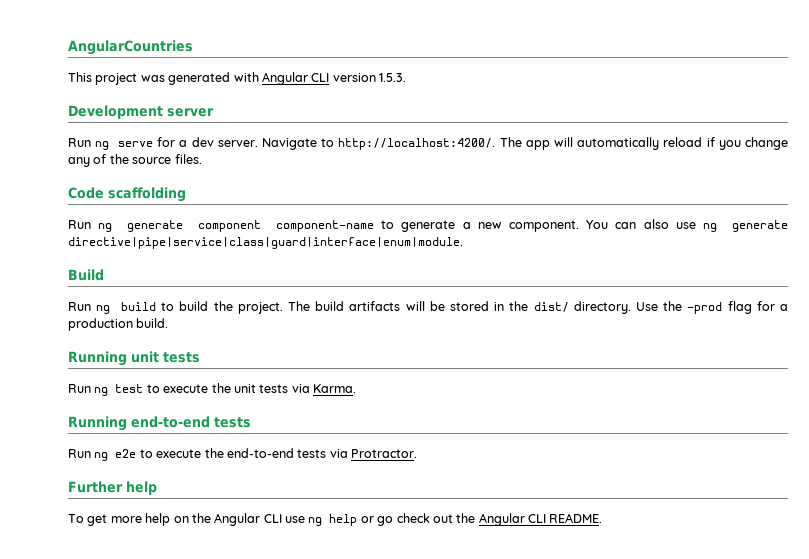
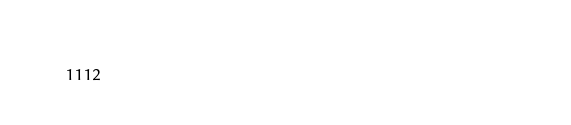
- AngularCountries
- This project was generated with Angular CLI version 1.5.3.
- Development server
- Run ng serve for a dev server. Navigate to http://localhost:4200/. The app will automatically reload if you change any of the source files.
- Code scaffolding
- Run ng generate component component-name to generate a new component. You can also use ng generate directive|pipe|service|class|guard|interface|enum|module.
- Build
- Run ng build to build the project. The build artifacts will be stored in the dist/ directory. Use the -prod flag for a production build.
- Running unit tests
- Run ng test to execute the unit tests via Karma.
- Running end-to-end tests
- Run ng e2e to execute the end-to-end tests via Protractor.
- Further help
- To get more help on the Angular CLI use ng help or go check out the Angular CLI README.
+ 1112

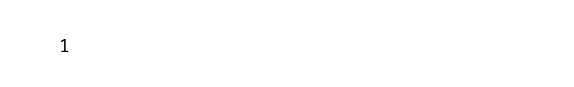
- 1112
+ 1

